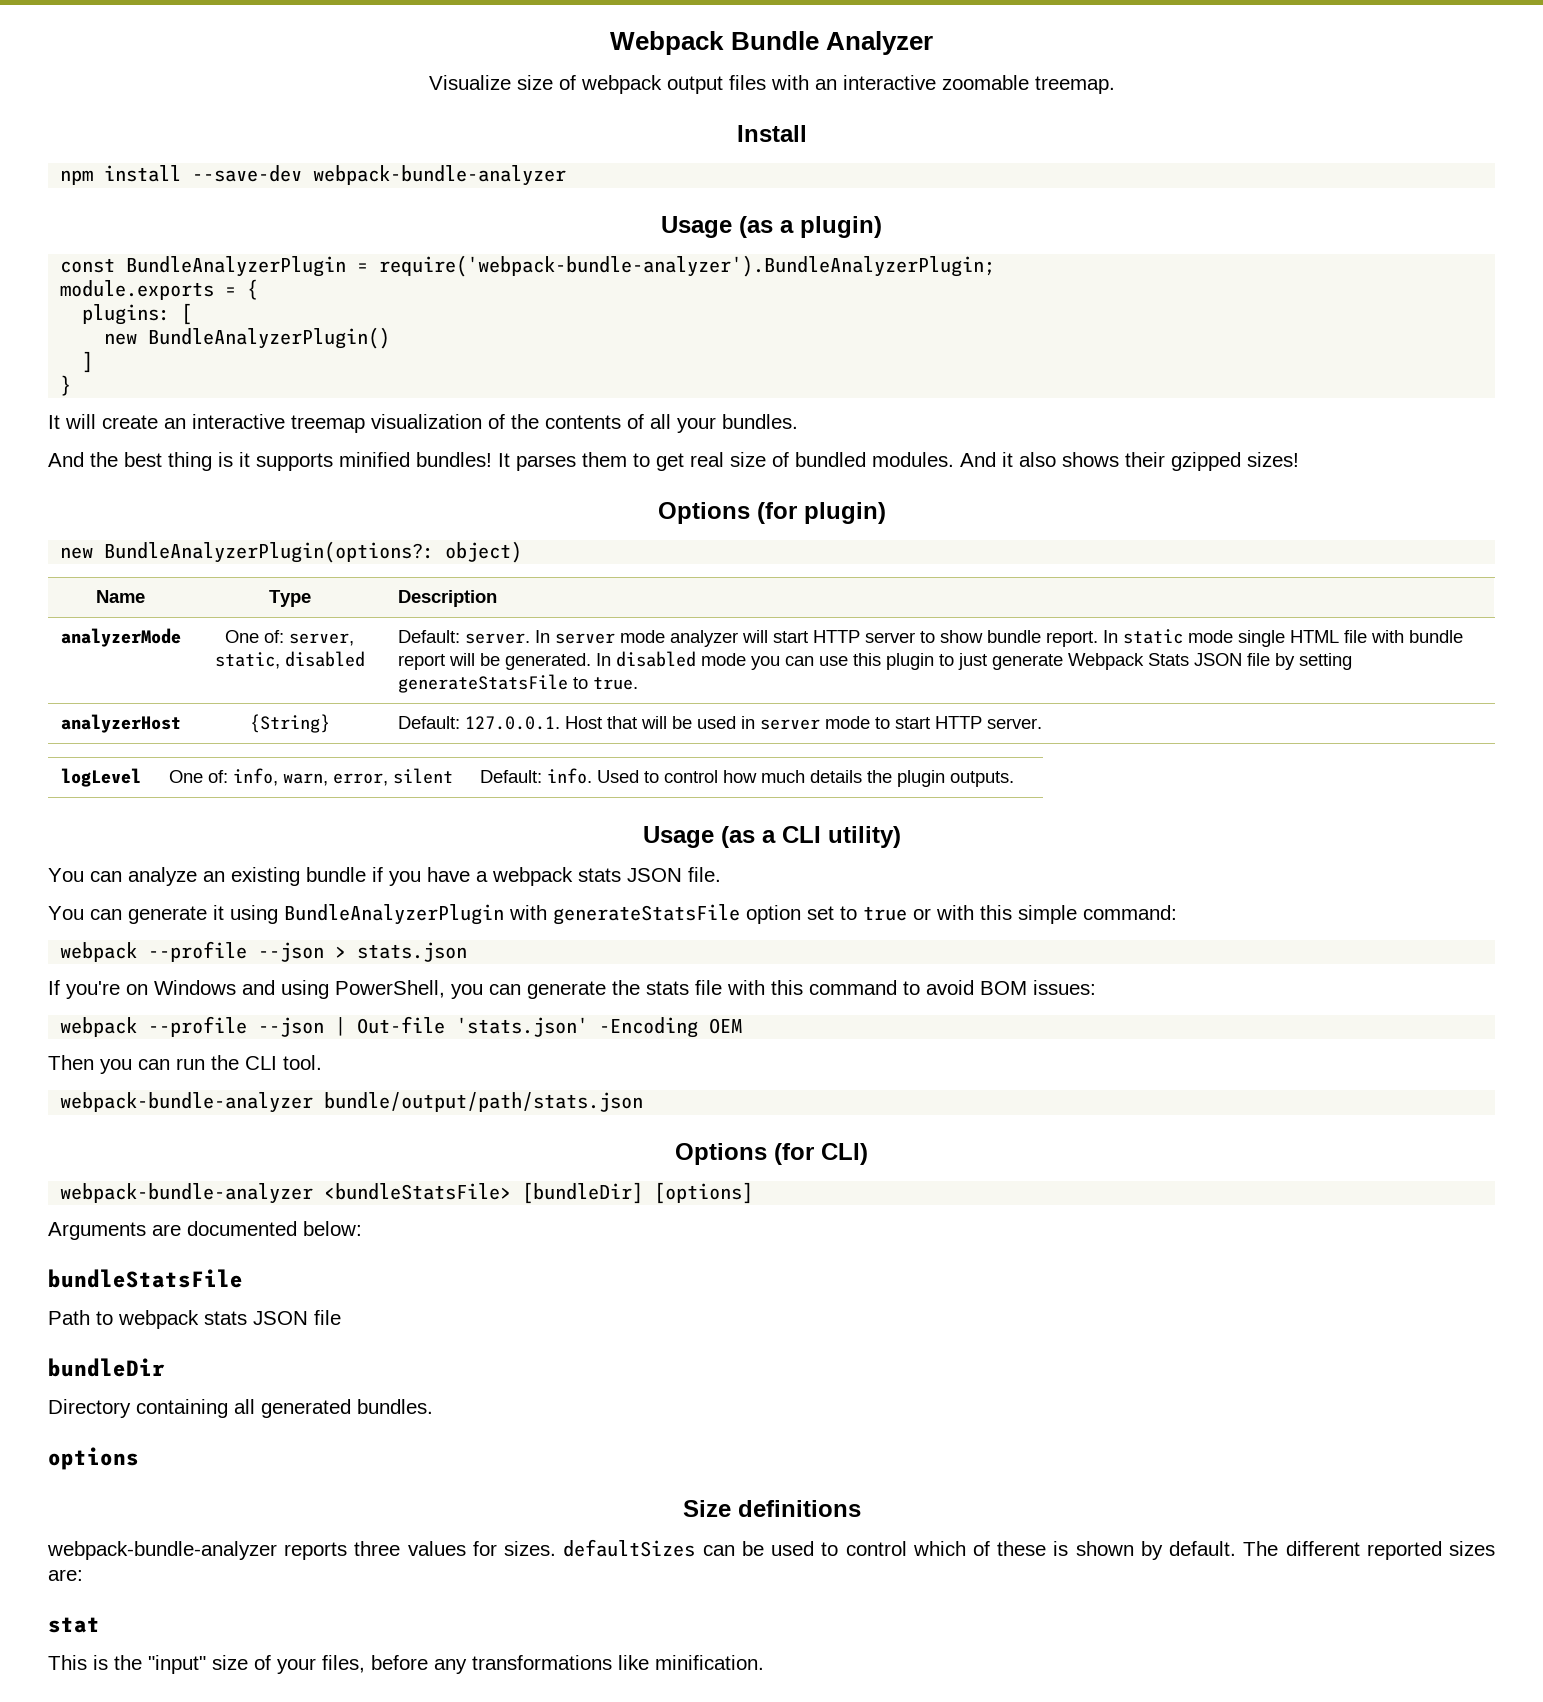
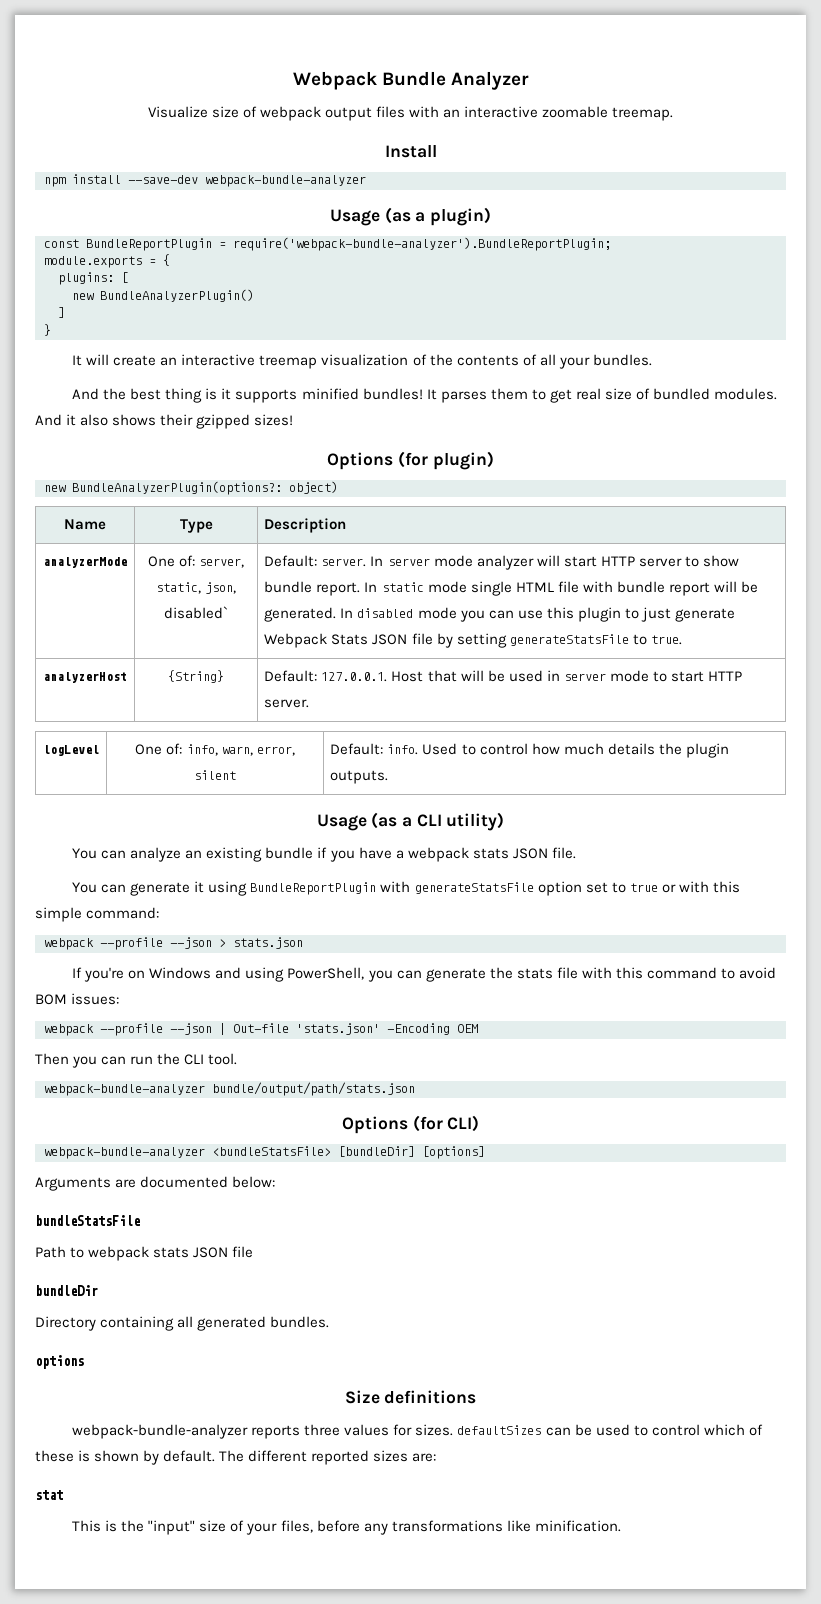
- const BundleAnalyzerPlugin = require('webpack-bundle-analyzer').BundleAnalyzerPlugin;
+ const BundleReportPlugin = require('webpack-bundle-analyzer').BundleReportPlugin;
- One of: server, static, disabled
+ One of: server, static, json, disabled`
- You can generate it using BundleAnalyzerPlugin with generateStatsFile option set to true or with this simple command:
+ You can generate it using BundleReportPlugin with generateStatsFile option set to true or with this simple command:

